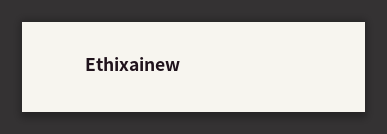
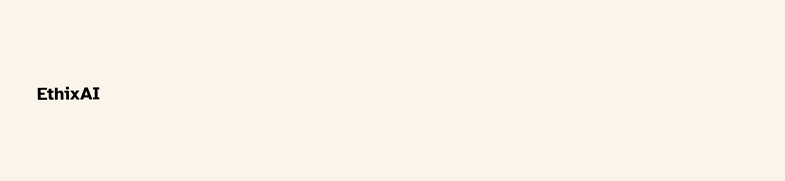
- Ethixainew
+ EthixAI

